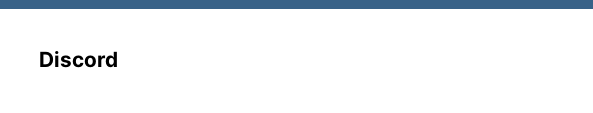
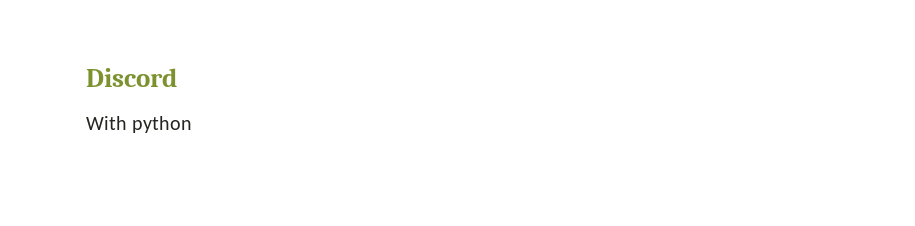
+ With python

